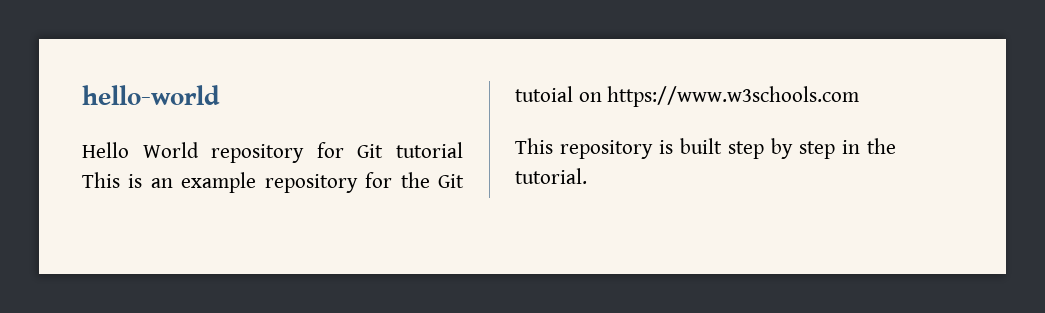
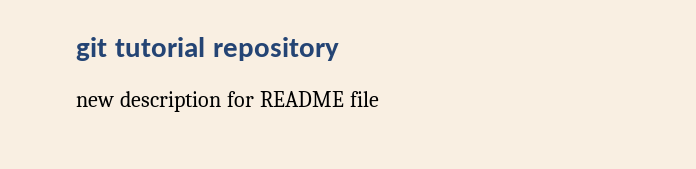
- hello-world
- Hello World repository for Git tutorial This is an example repository for the Git tutoial on https://www.w3schools.com
- This repository is built step by step in the tutorial.
+ git tutorial repository
+ new description for README file

